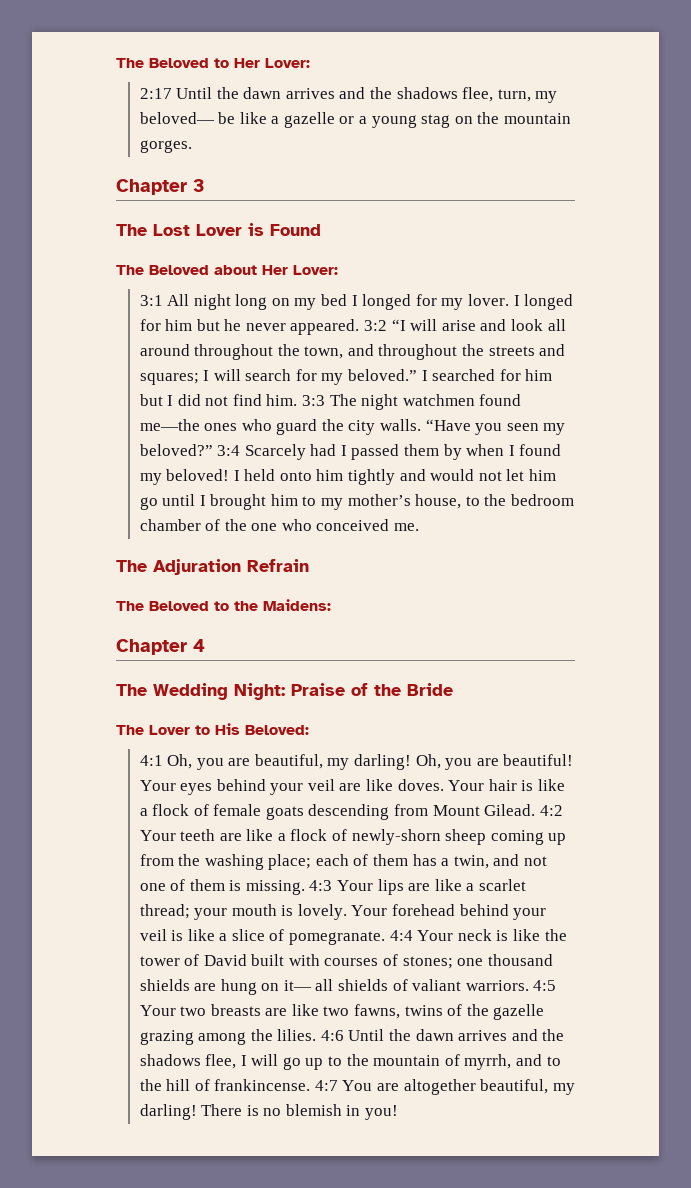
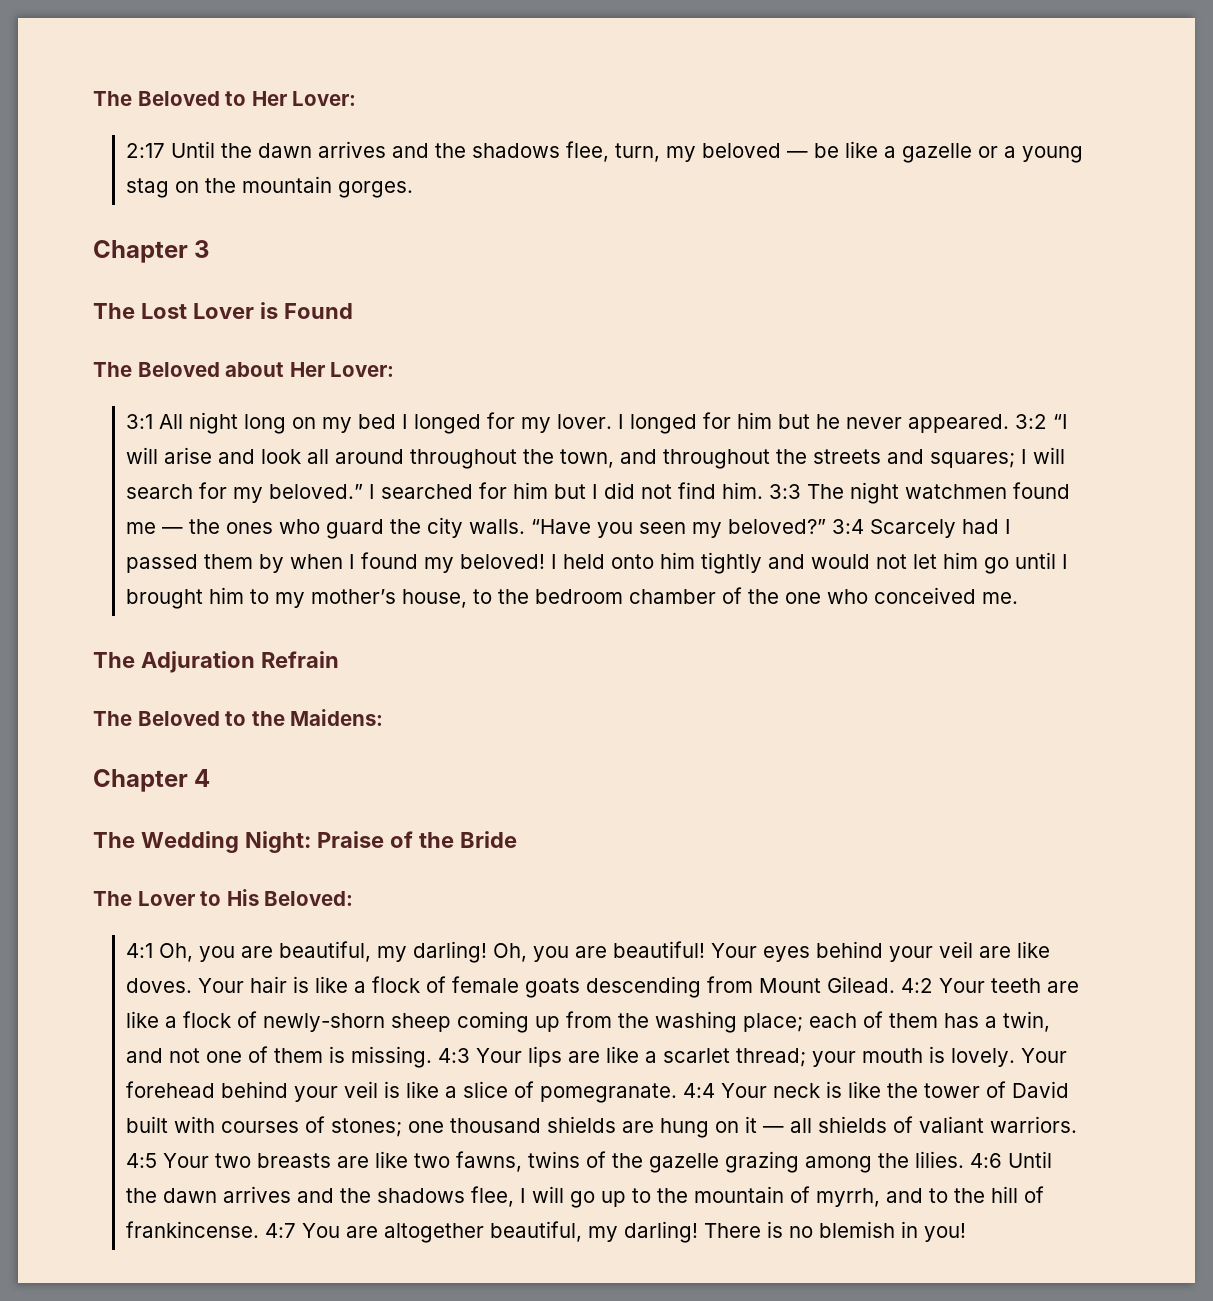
- 2:17 Until the dawn arrives and the shadows flee, turn, my beloved— be like a gazelle or a young stag on the mountain gorges.
+ 2:17 Until the dawn arrives and the shadows flee, turn, my beloved — be like a gazelle or a young stag on the mountain gorges.
- 3:3 The night watchmen found me—the ones who guard the city walls.
+ 3:3 The night watchmen found me — the ones who guard the city walls.
- 4:4 Your neck is like the tower of David built with courses of stones; one thousand shields are hung on it— all shields of valiant warriors.
+ 4:4 Your neck is like the tower of David built with courses of stones; one thousand shields are hung on it — all shields of valiant warriors.

